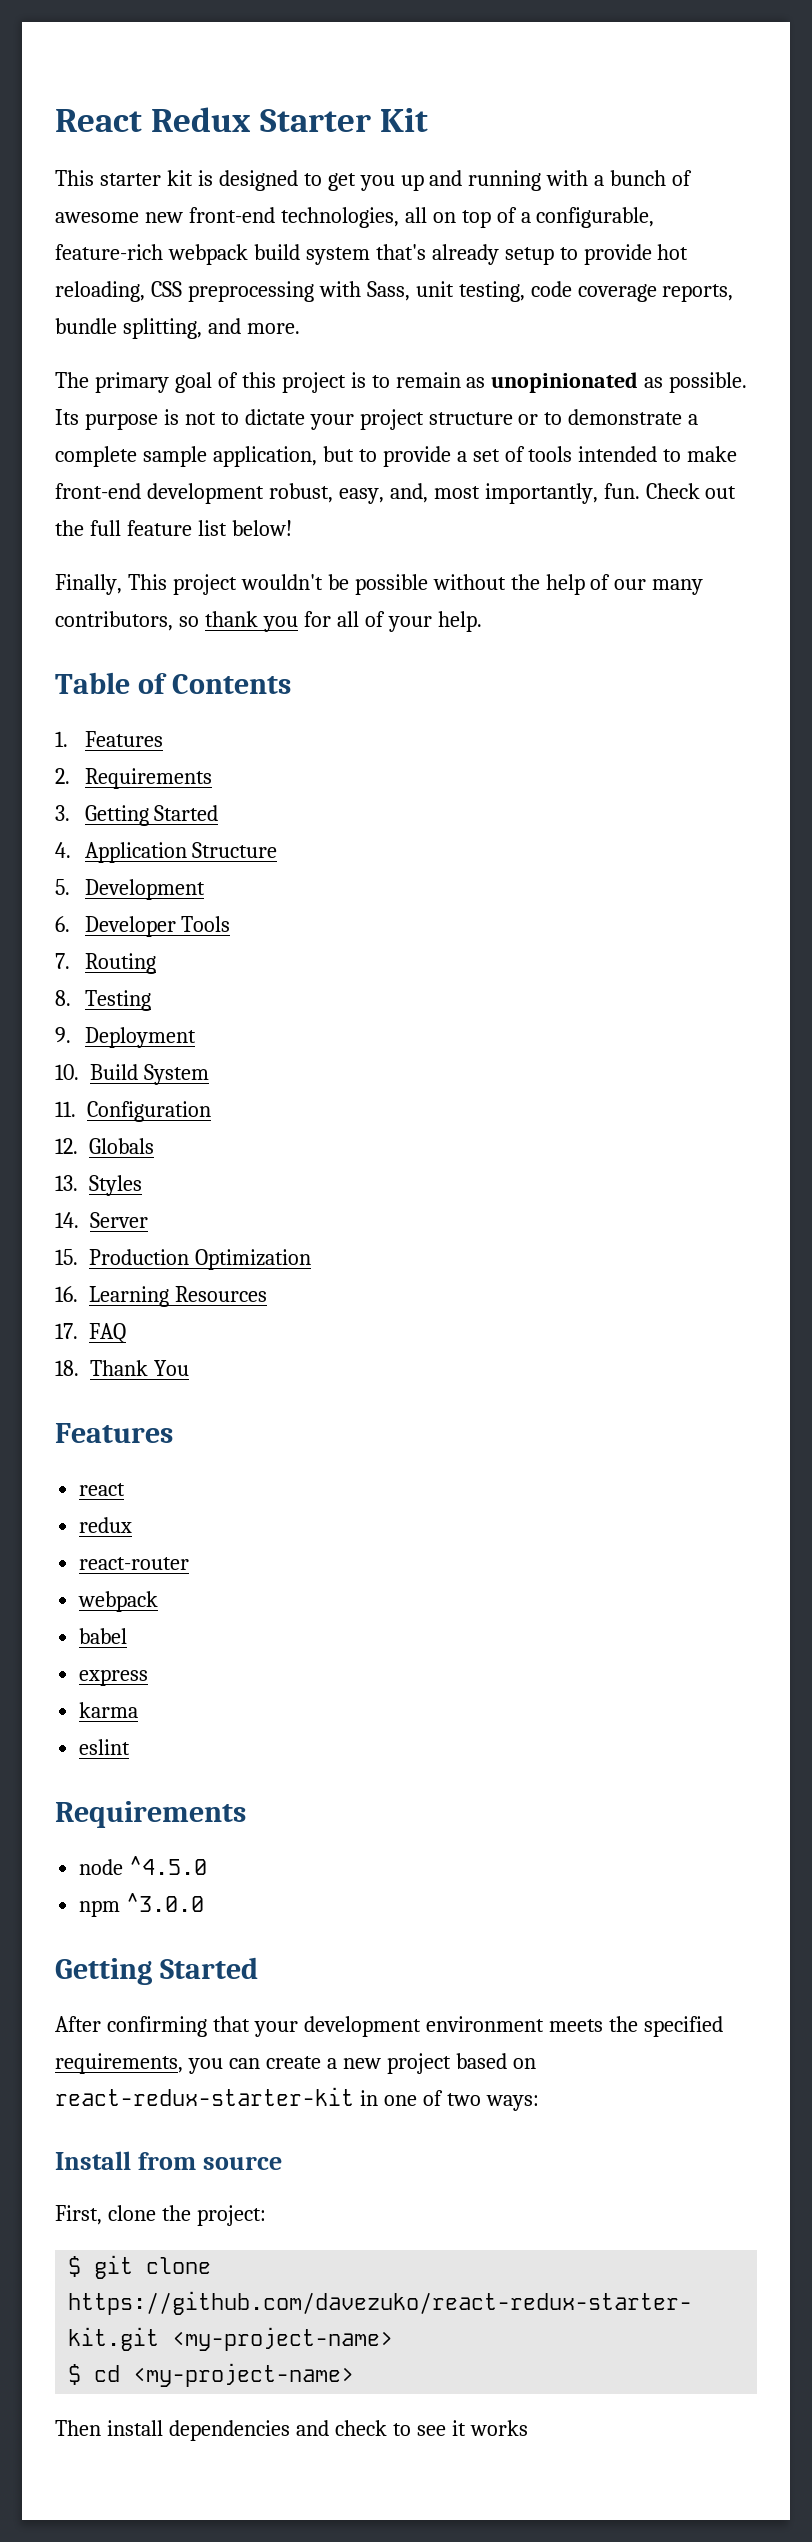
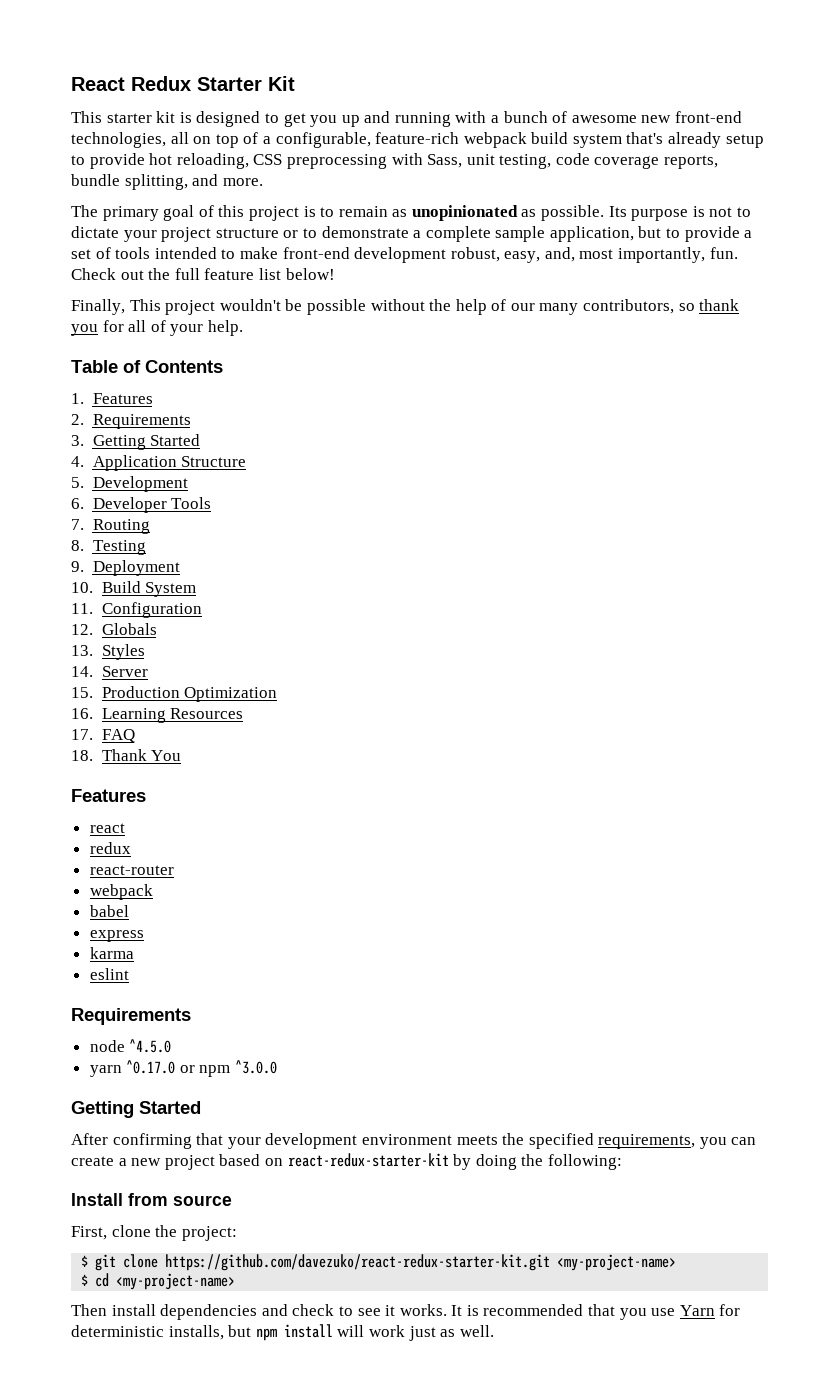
- npm ^3.0.0
+ yarn ^0.17.0 or npm ^3.0.0
- After confirming that your development environment meets the specified requirements, you can create a new project based on react-redux-starter-kit in one of two ways:
+ After confirming that your development environment meets the specified requirements, you can create a new project based on react-redux-starter-kit by doing the following:
- Then install dependencies and check to see it works
+ Then install dependencies and check to see it works. It is recommended that you use Yarn for deterministic installs, but npm install will work just as well.

